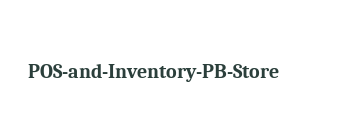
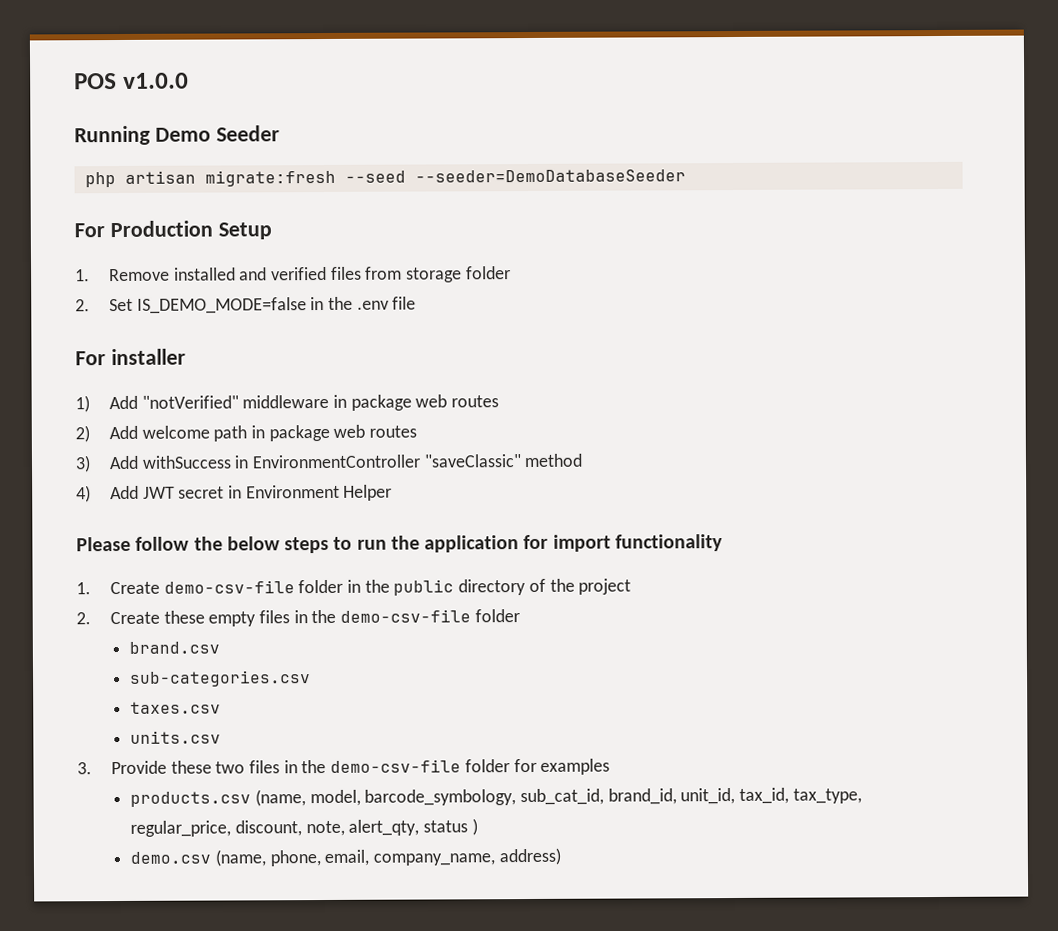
- POS-and-Inventory-PB-Store
+ POS v1.0.0
+ Running Demo Seeder
+ php artisan migrate:fresh --seed --seeder=DemoDatabaseSeeder
+ For Production Setup
+ 1. Remove installed and verified files from storage folder
+ 2. Set IS_DEMO_MODE=false in the .env file
+ For installer
+ 1) Add "notVerified" middleware in package web routes
+ 2) Add welcome path in package web routes
+ 3) Add withSuccess in EnvironmentController "saveClassic" method
+ 4) Add JWT secret in Environment Helper
+ Please follow the below steps to run the application for import functionality
+ 1. Create demo-csv-file folder in the public directory of the project
+ 2. Create these empty files in the demo-csv-file folder
+ brand.csv
+ sub-categories.csv
+ taxes.csv
+ units.csv
+ 3. Provide these two files in the demo-csv-file folder for examples
+ products.csv (name, model, barcode_symbology, sub_cat_id, brand_id, unit_id, tax_id, tax_type, regular_price, discount, note, alert_qty, status )
+ demo.csv (name, phone, email, company_name, address)

